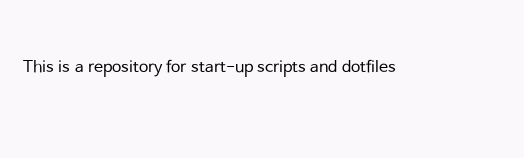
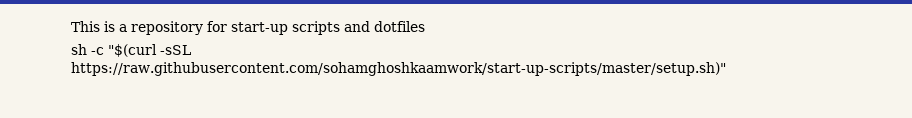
+ sh -c "$(curl -sSL https://raw.githubusercontent.com/sohamghoshkaamwork/start-up-scripts/master/setup.sh)"

